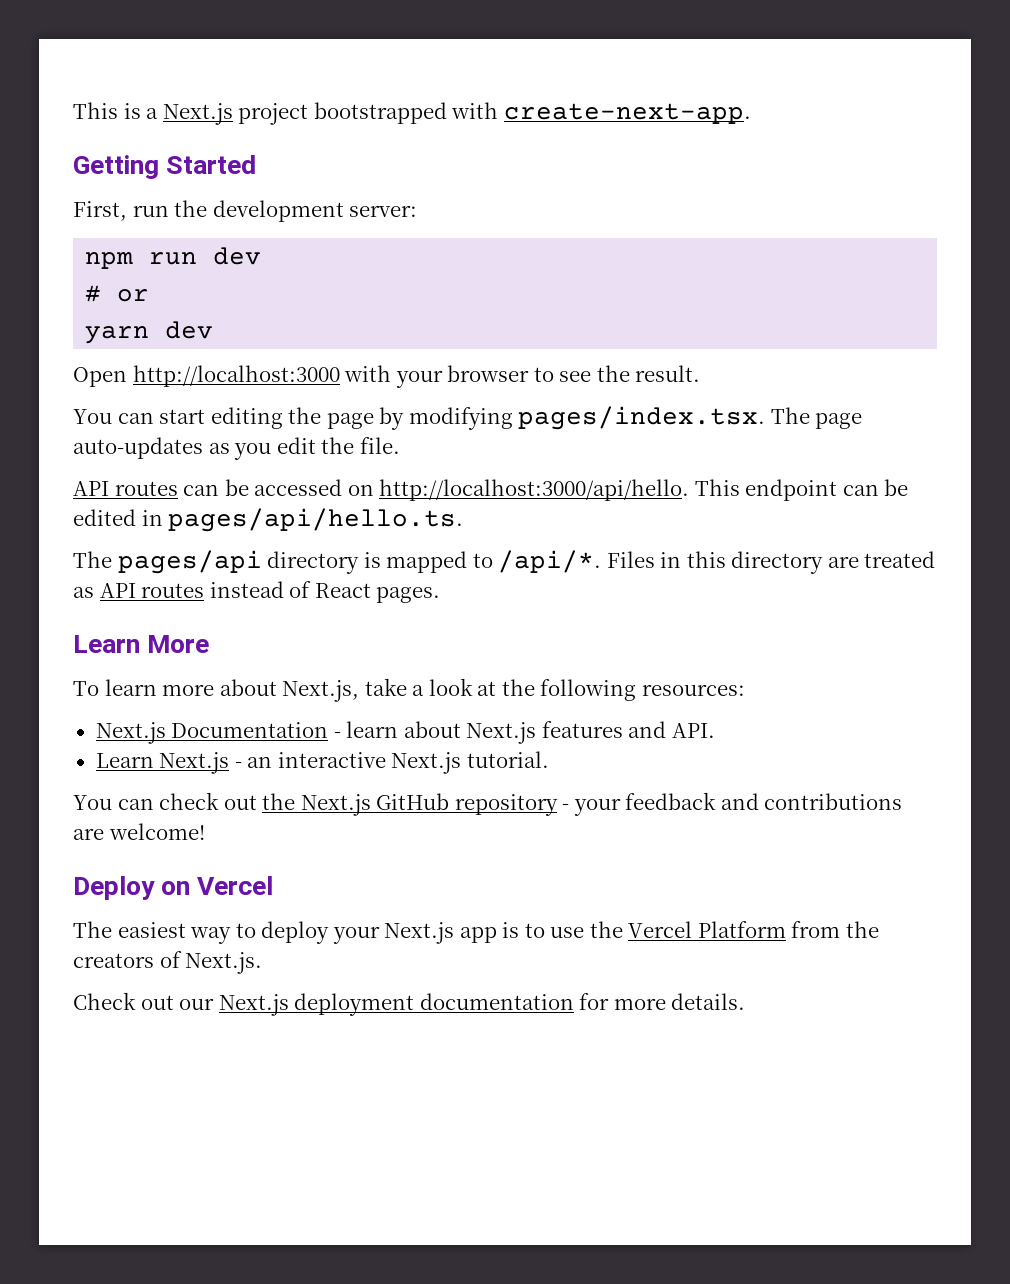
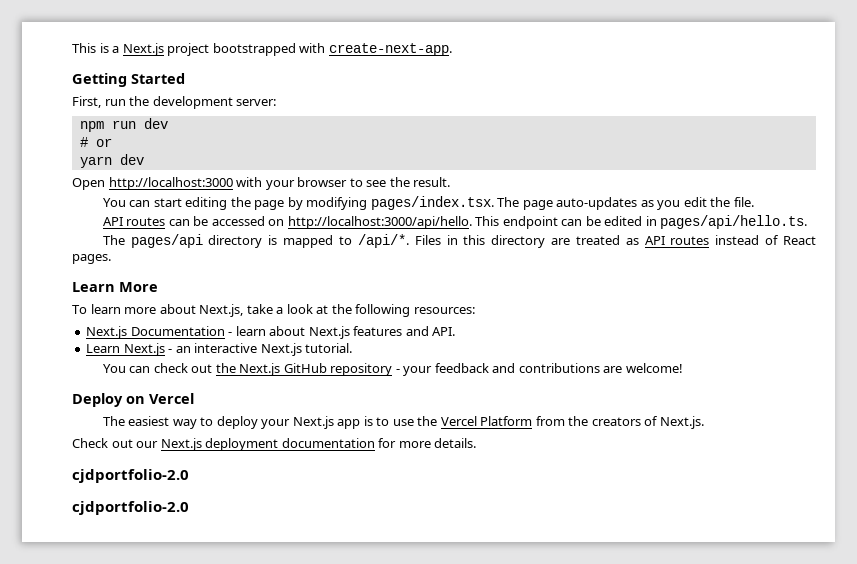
  Check out our Next.js deployment documentation for more details.
+ cjdportfolio-2.0
+ cjdportfolio-2.0

